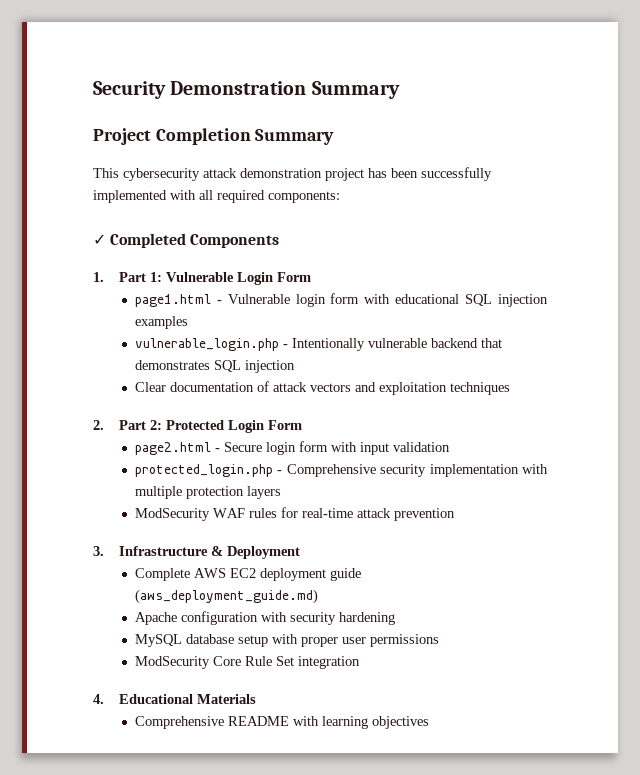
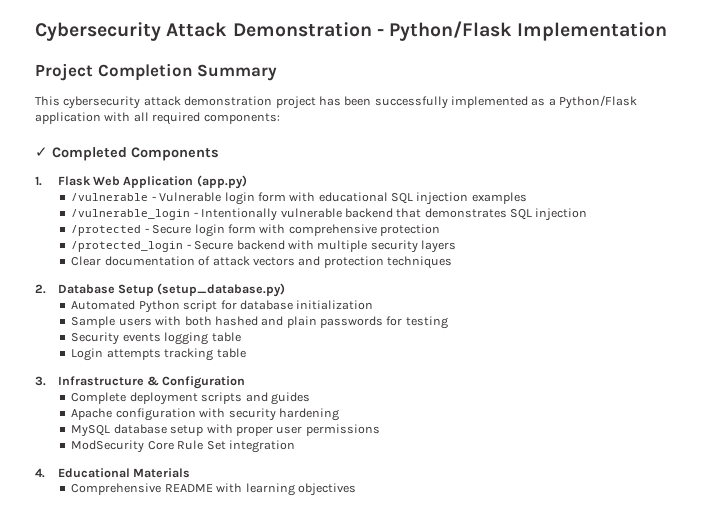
- Security Demonstration Summary
+ Cybersecurity Attack Demonstration - Python/Flask Implementation
- This cybersecurity attack demonstration project has been successfully implemented with all required components:
+ This cybersecurity attack demonstration project has been successfully implemented as a Python/Flask application with all required components:
- 1. Part 1: Vulnerable Login Form
- page1.html - Vulnerable login form with educational SQL injection examples
+ 1. Flask Web Application (app.py)
+ /vulnerable - Vulnerable login form with educational SQL injection examples
- vulnerable_login.php - Intentionally vulnerable backend that demonstrates SQL injection
+ /vulnerable_login - Intentionally vulnerable backend that demonstrates SQL injection
+ /protected - Secure login form with comprehensive protection
+ /protected_login - Secure backend with multiple security layers
- Clear documentation of attack vectors and exploitation techniques
+ Clear documentation of attack vectors and protection techniques
- 2. Part 2: Protected Login Form
- page2.html - Secure login form with input validation
- protected_login.php - Comprehensive security implementation with multiple protection layers
- ModSecurity WAF rules for real-time attack prevention
+ 2. Database Setup (setup_database.py)
+ Automated Python script for database initialization
+ Sample users with both hashed and plain passwords for testing
+ Security events logging table
+ Login attempts tracking table
- 3. Infrastructure & Deployment
+ 3. Infrastructure & Configuration
- Complete AWS EC2 deployment guide (aws_deployment_guide.md)
+ Complete deployment scripts and guides

